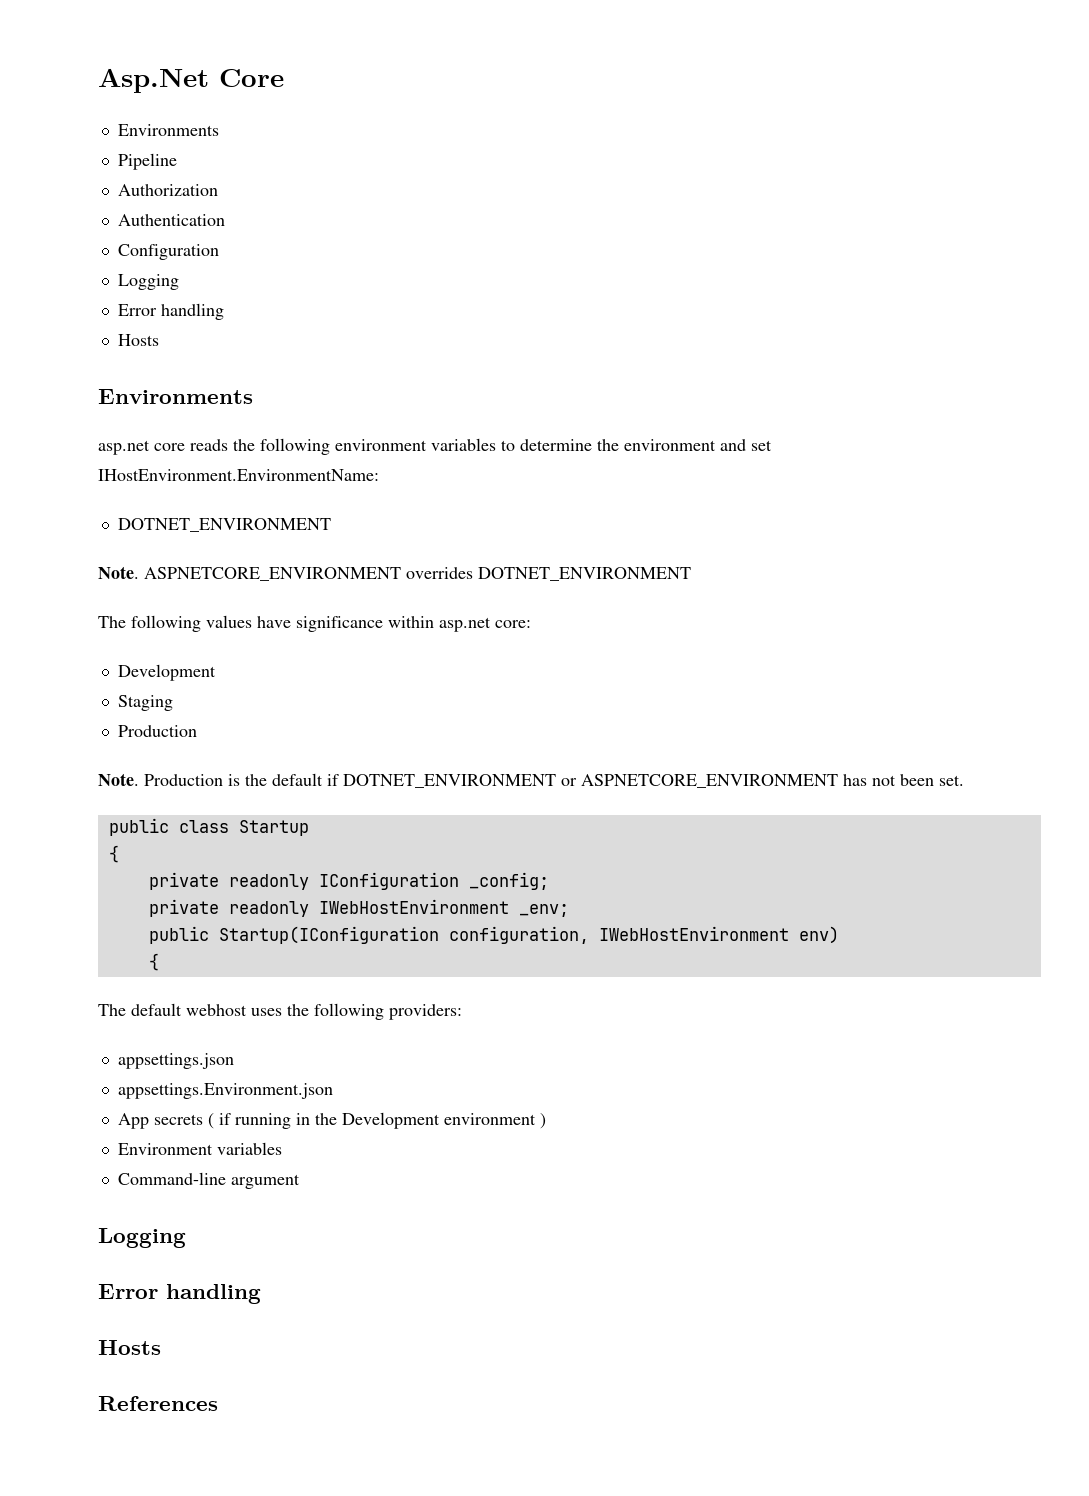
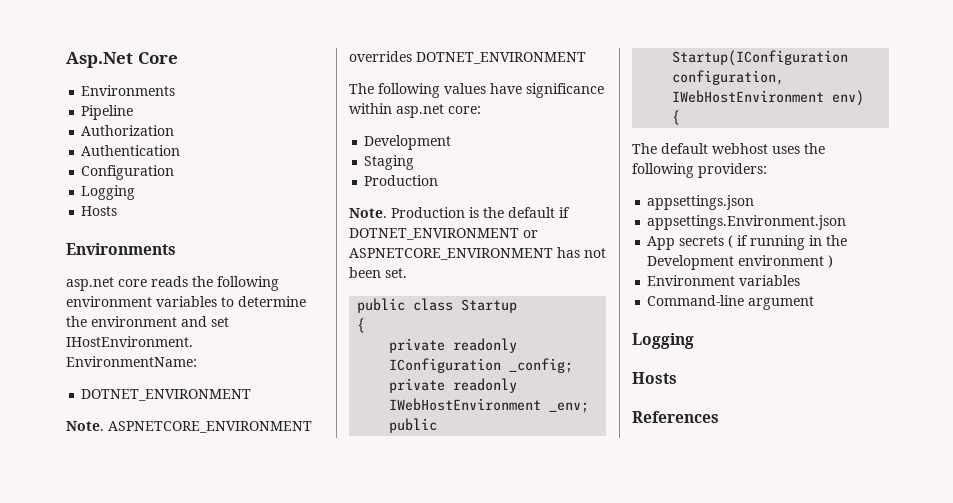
  Configuration
  Logging
- Error handling
  Command-line argument
  Logging
- Error handling

